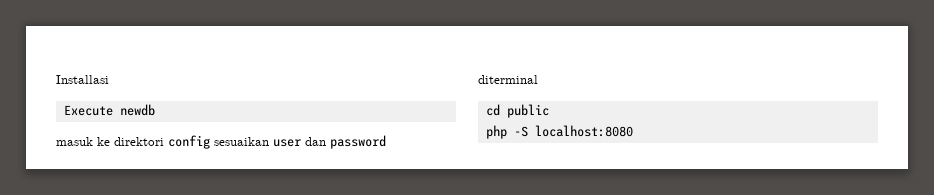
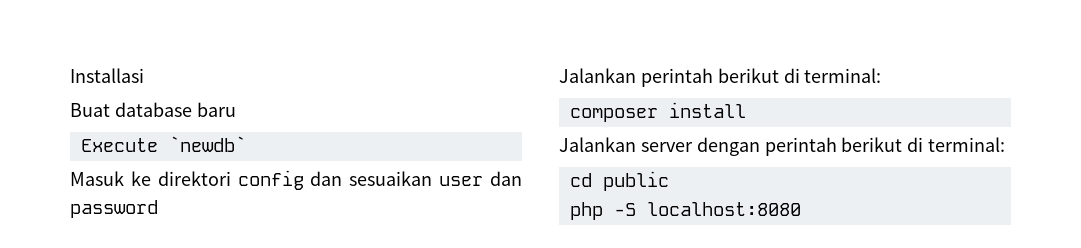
+ Buat database baru
- Execute newdb
- masuk ke direktori config sesuaikan user dan password
+ Execute `newdb`
+ Masuk ke direktori config dan sesuaikan user dan password
- diterminal
+ Jalankan perintah berikut di terminal:
+ composer install
+ Jalankan server dengan perintah berikut di terminal:

